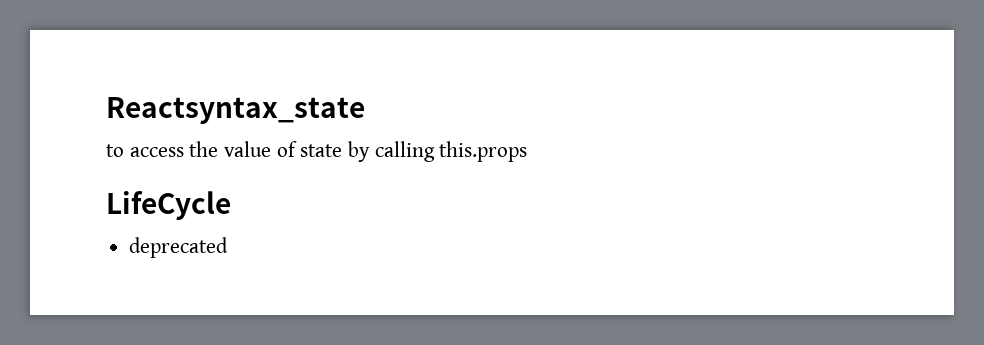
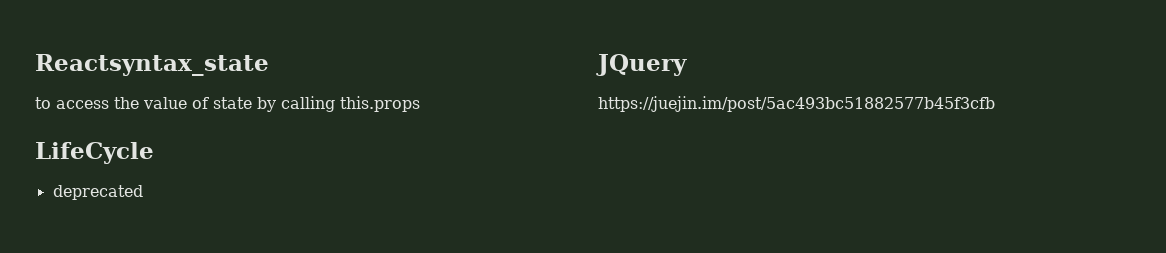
+ JQuery
+ https://juejin.im/post/5ac493bc51882577b45f3cfb

